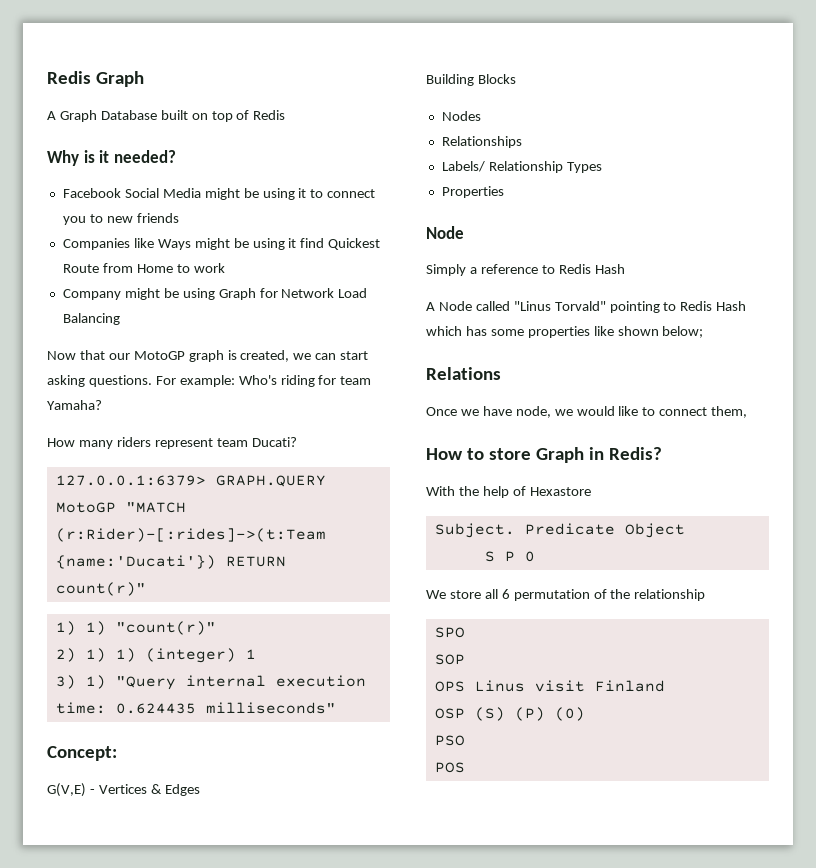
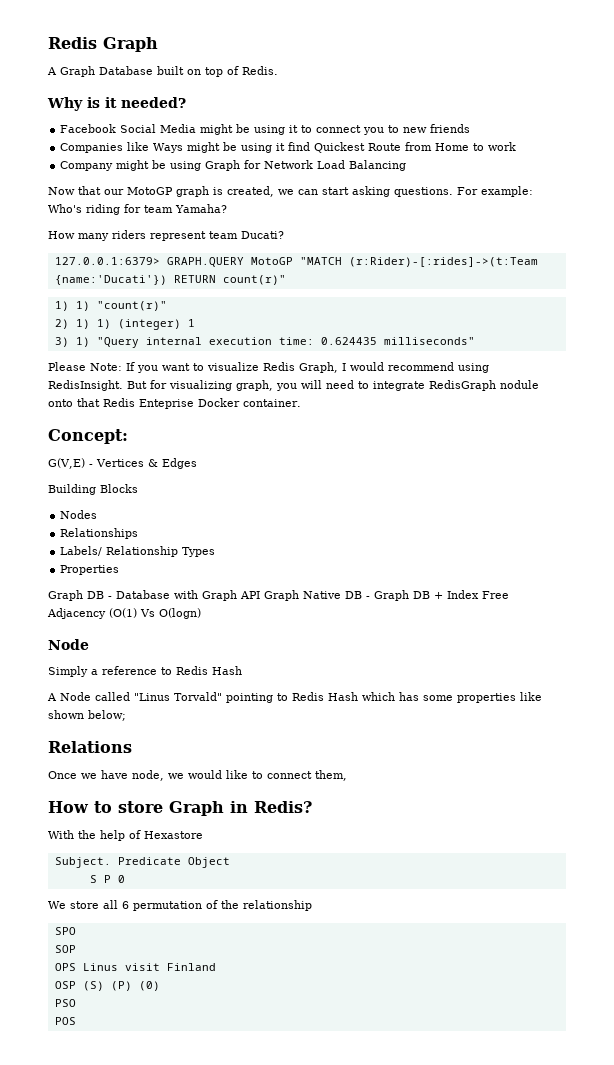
- A Graph Database built on top of Redis
+ A Graph Database built on top of Redis.
+ Please Note: If you want to visualize Redis Graph, I would recommend using RedisInsight. But for visualizing graph, you will need to integrate RedisGraph nodule onto that Redis Enteprise Docker container.
+ Graph DB - Database with Graph API Graph Native DB - Graph DB + Index Free Adjacency (O(1) Vs O(logn)

